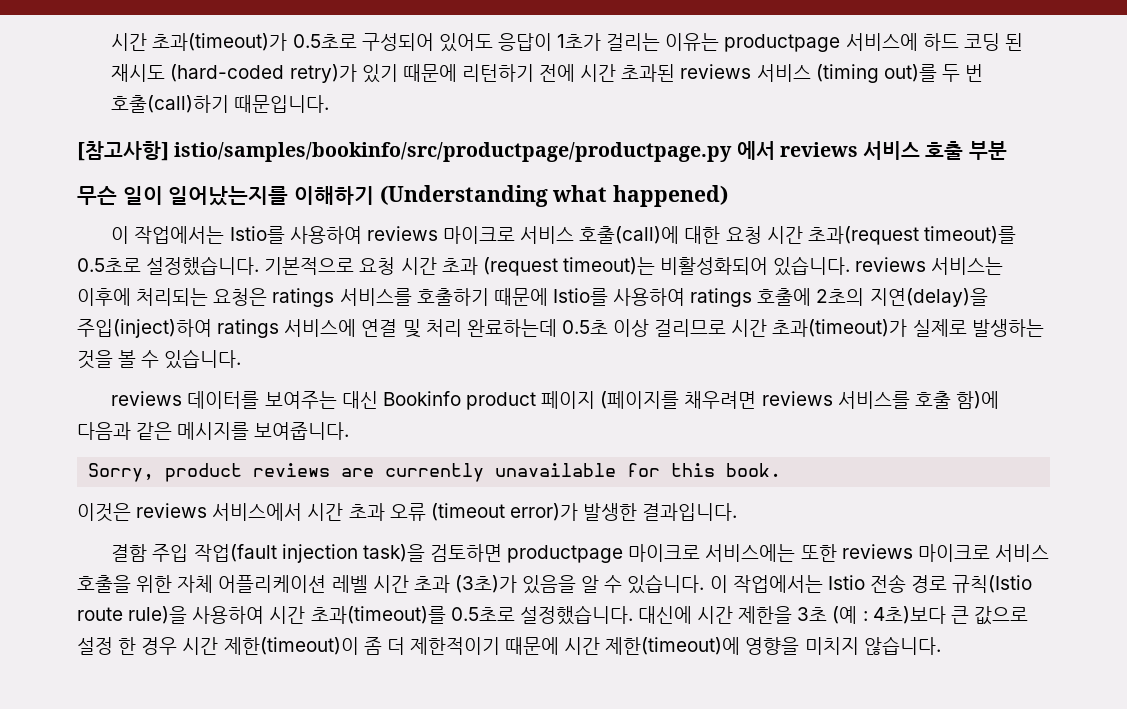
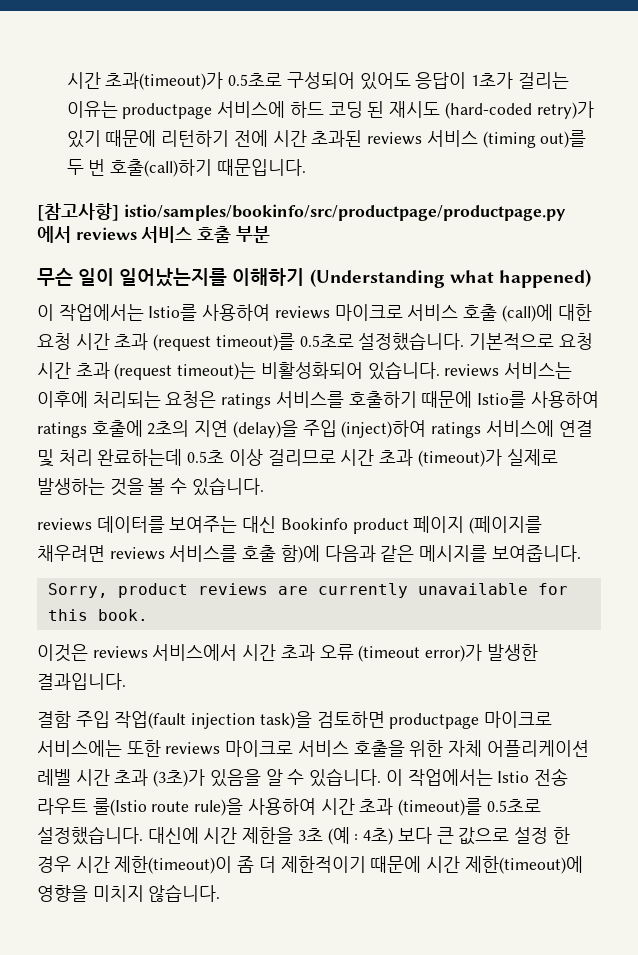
- 이 작업에서는 Istio를 사용하여 reviews 마이크로 서비스 호출(call)에 대한 요청 시간 초과(request timeout)를 0.5초로 설정했습니다.
+ 이 작업에서는 Istio를 사용하여 reviews 마이크로 서비스 호출 (call)에 대한 요청 시간 초과 (request timeout)를 0.5초로 설정했습니다.
- 기본적으로 요청 시간 초과 (request timeout)는 비활성화되어 있습니다. reviews 서비스는 이후에 처리되는 요청은 ratings 서비스를 호출하기 때문에 Istio를 사용하여 ratings 호출에 2초의 지연(delay)을 주입(inject)하여 ratings 서비스에 연결 및 처리 완료하는데 0.5초 이상 걸리므로 시간 초과(timeout)가 실제로 발생하는 것을 볼 수 있습니다.
+ 기본적으로 요청 시간 초과 (request timeout)는 비활성화되어 있습니다. reviews 서비스는 이후에 처리되는 요청은 ratings 서비스를 호출하기 때문에 Istio를 사용하여 ratings 호출에 2초의 지연 (delay)을 주입 (inject)하여 ratings 서비스에 연결 및 처리 완료하는데 0.5초 이상 걸리므로 시간 초과 (timeout)가 실제로 발생하는 것을 볼 수 있습니다.
- 이 작업에서는 Istio 전송 경로 규칙(Istio route rule)을 사용하여 시간 초과(timeout)를 0.5초로 설정했습니다.
+ 이 작업에서는 Istio 전송 라우트 룰(Istio route rule)을 사용하여 시간 초과 (timeout)를 0.5초로 설정했습니다.
- 대신에 시간 제한을 3초 (예 : 4초)보다 큰 값으로 설정 한 경우 시간 제한(timeout)이 좀 더 제한적이기 때문에 시간 제한(timeout)에 영향을 미치지 않습니다.
+ 대신에 시간 제한을 3초 (예 : 4초) 보다 큰 값으로 설정 한 경우 시간 제한(timeout)이 좀 더 제한적이기 때문에 시간 제한(timeout)에 영향을 미치지 않습니다.

